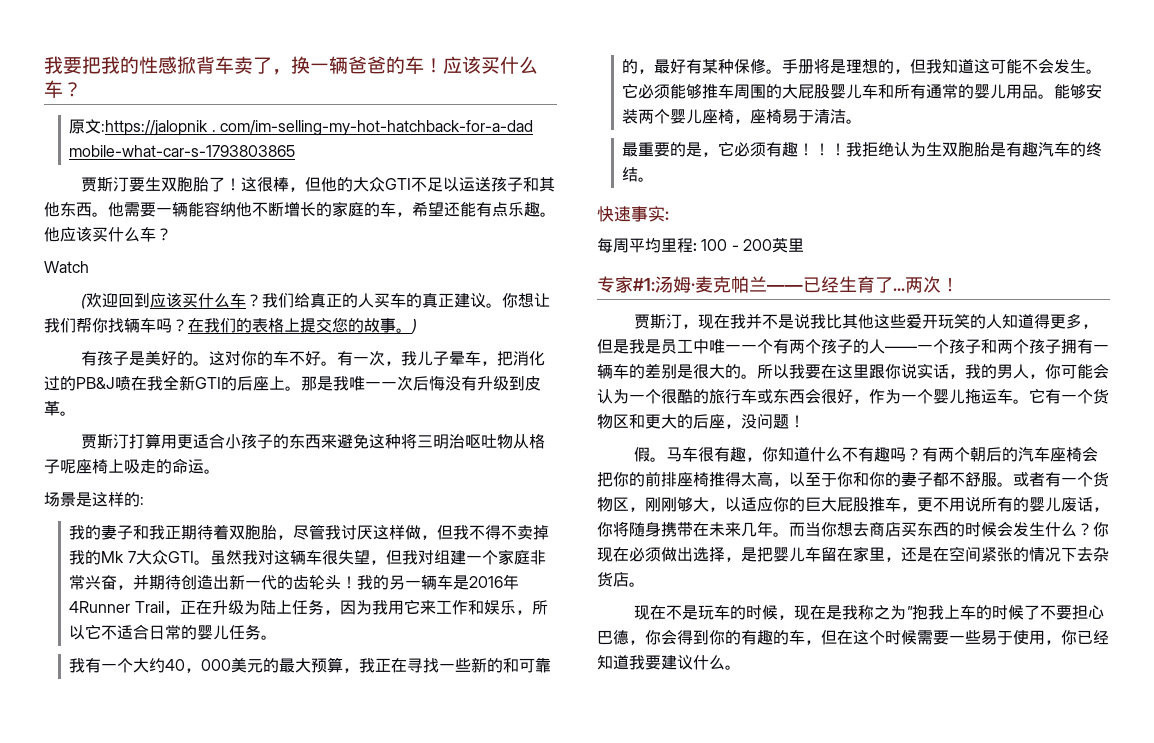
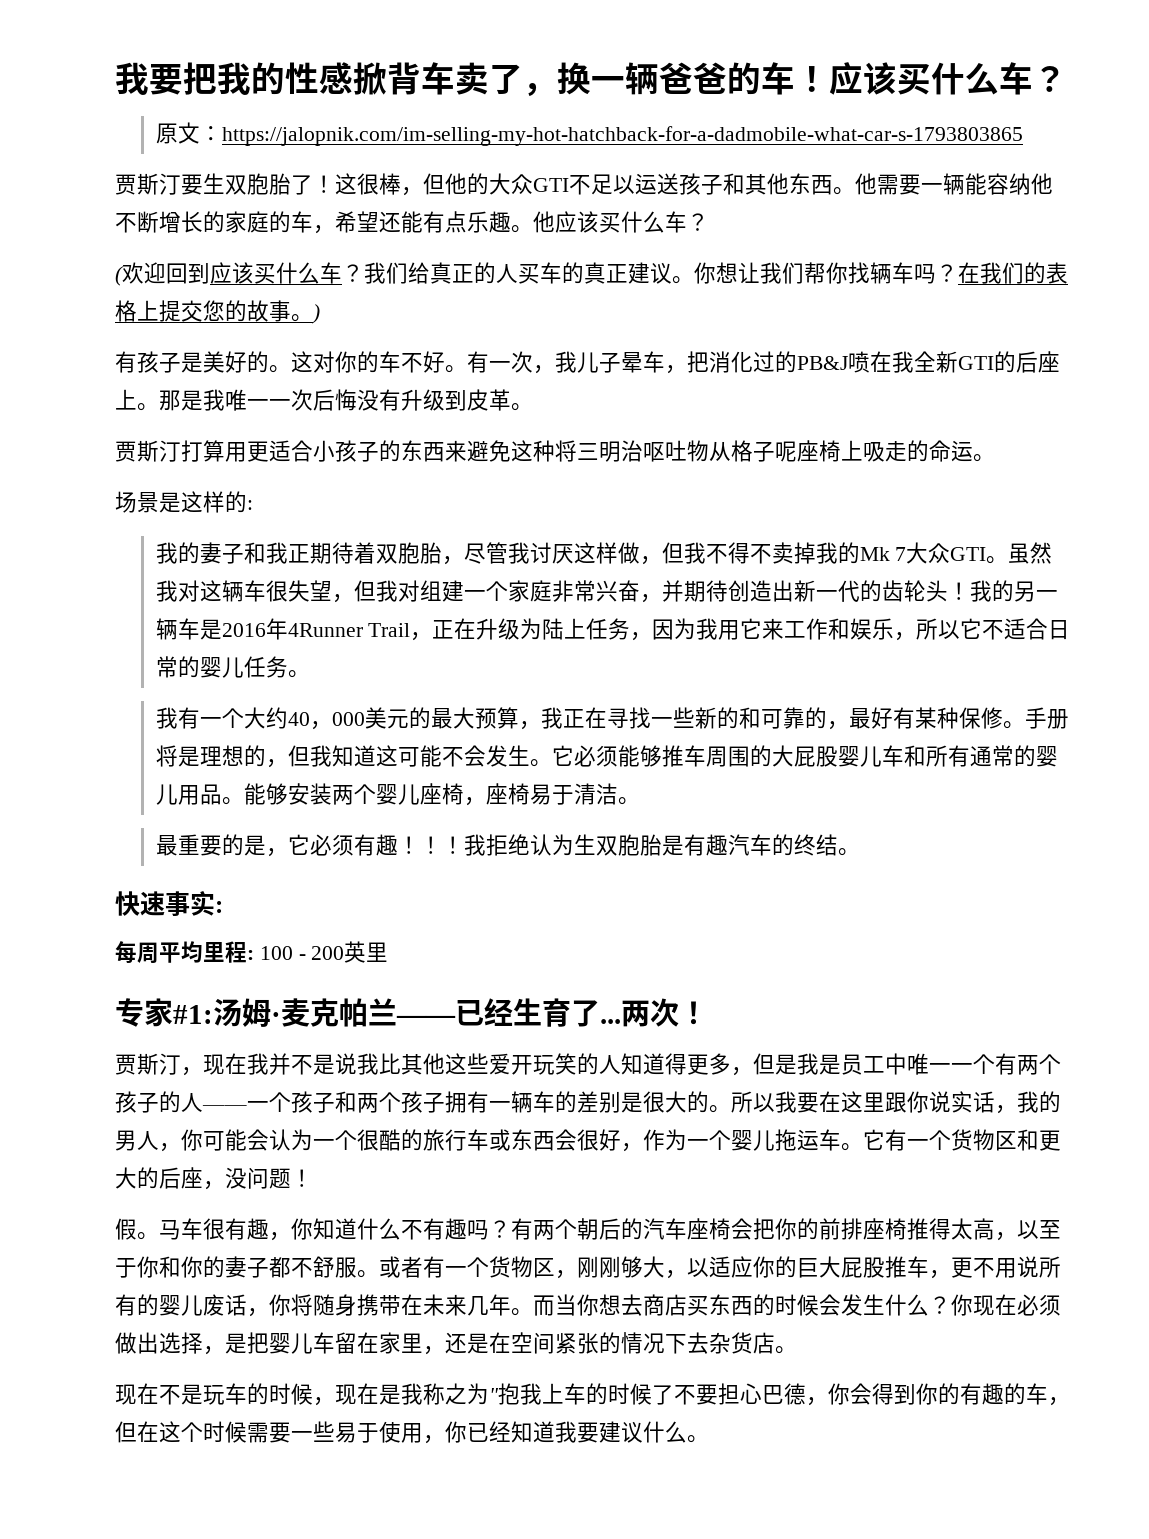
- 原文:https://jalopnik . com/im-selling-my-hot-hatchback-for-a-dad mobile-what-car-s-1793803865
+ 原文：https://jalopnik.com/im-selling-my-hot-hatchback-for-a-dadmobile-what-car-s-1793803865
- Watch

